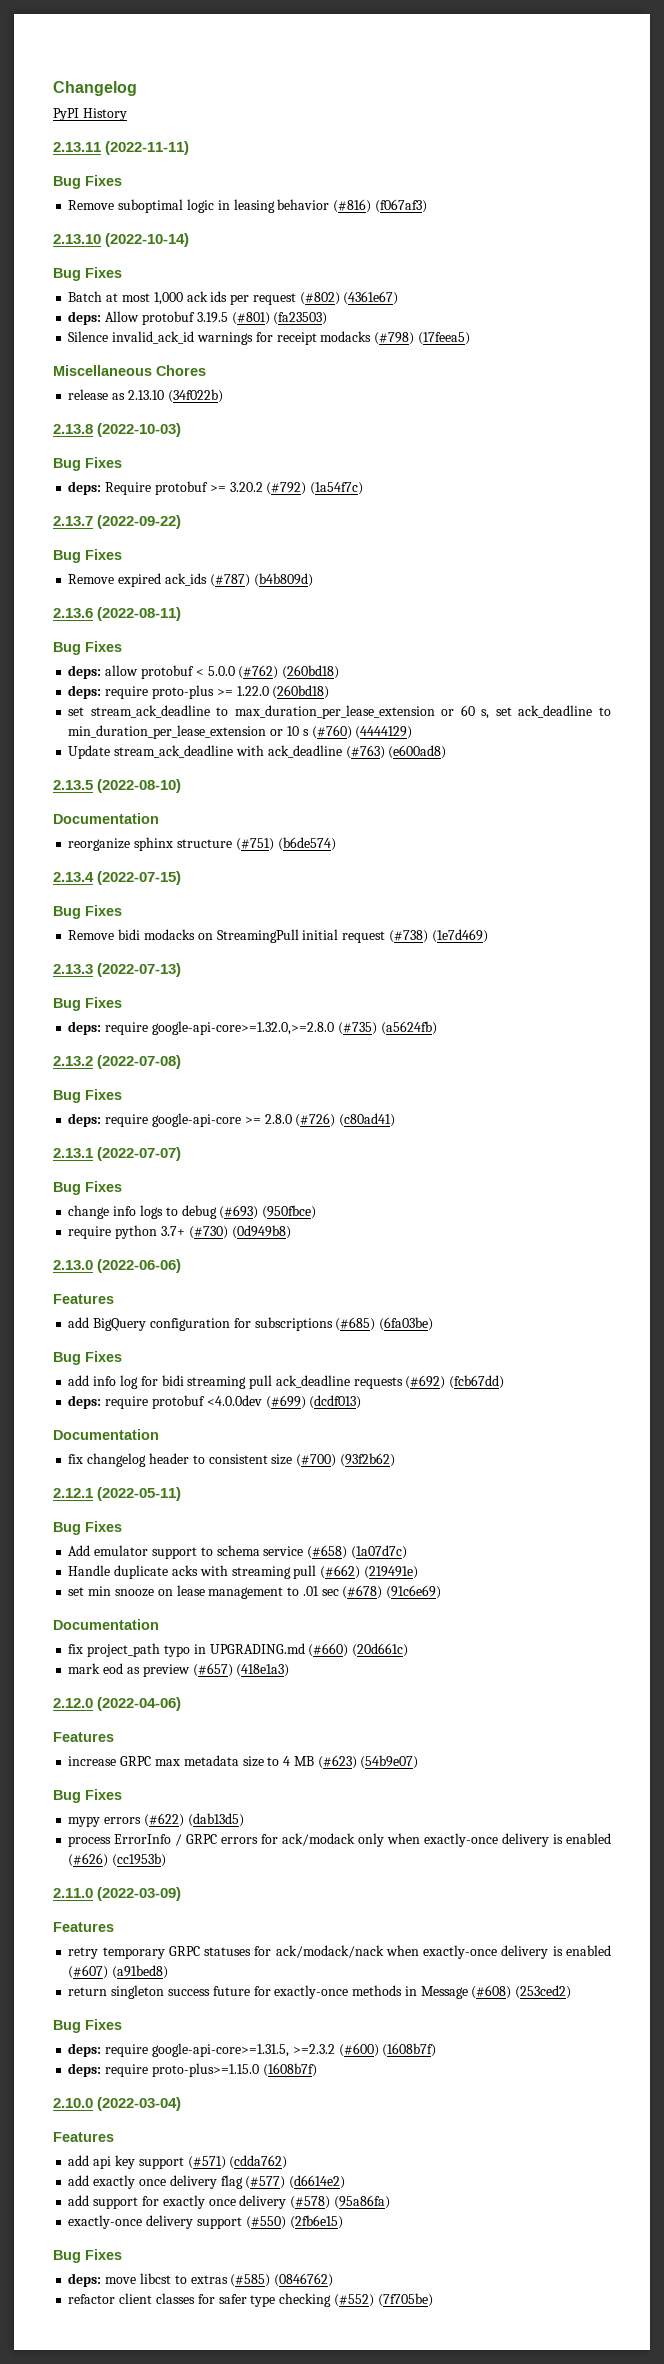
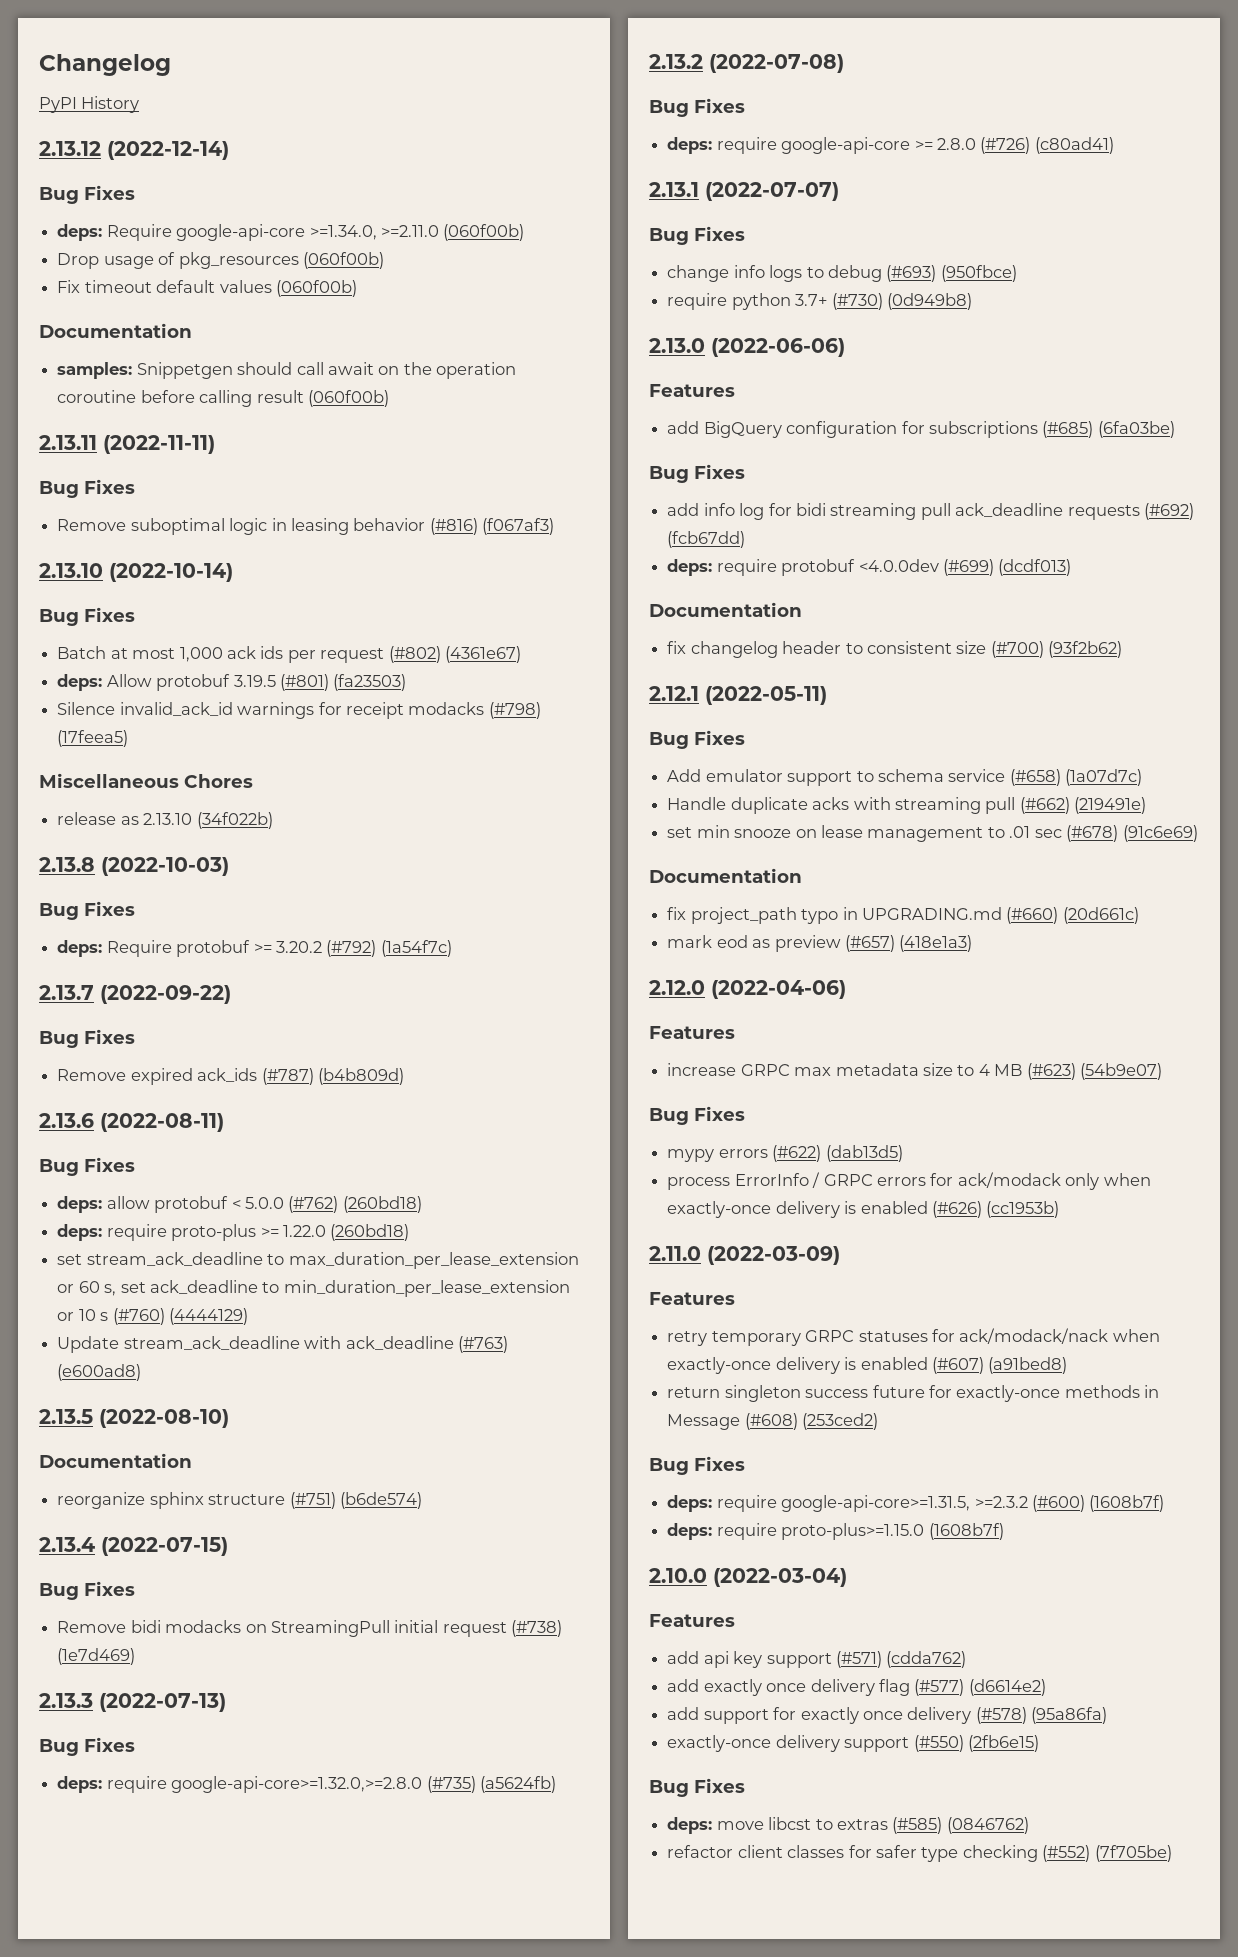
+ 2.13.12 (2022-12-14)
+ Bug Fixes
+ deps: Require google-api-core >=1.34.0, >=2.11.0 (060f00b)
+ Drop usage of pkg_resources (060f00b)
+ Fix timeout default values (060f00b)
+ Documentation
+ samples: Snippetgen should call await on the operation coroutine before calling result (060f00b)

